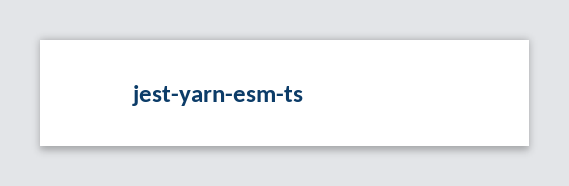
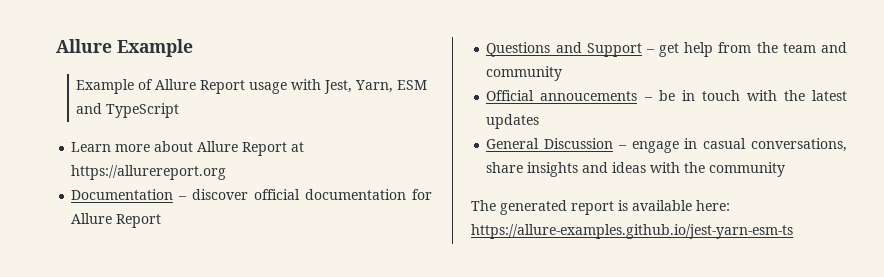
- jest-yarn-esm-ts
+ Allure Example
+ Example of Allure Report usage with Jest, Yarn, ESM and TypeScript
+ Learn more about Allure Report at https://allurereport.org
+ Documentation – discover official documentation for Allure Report
+ Questions and Support – get help from the team and community
+ Official annoucements – be in touch with the latest updates
+ General Discussion – engage in casual conversations, share insights and ideas with the community
+ The generated report is available here: https://allure-examples.github.io/jest-yarn-esm-ts

